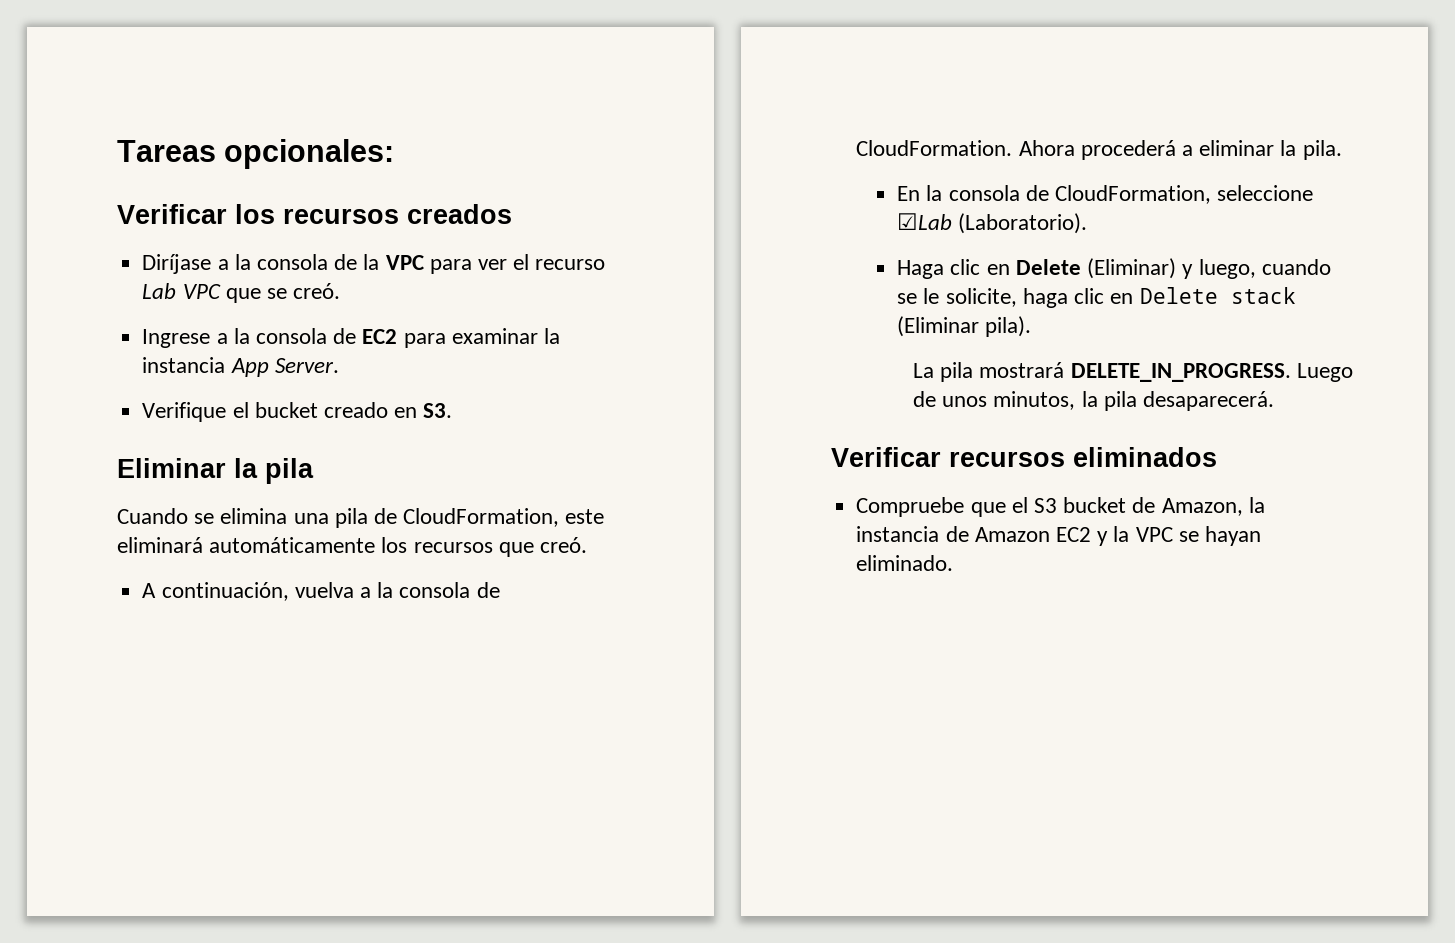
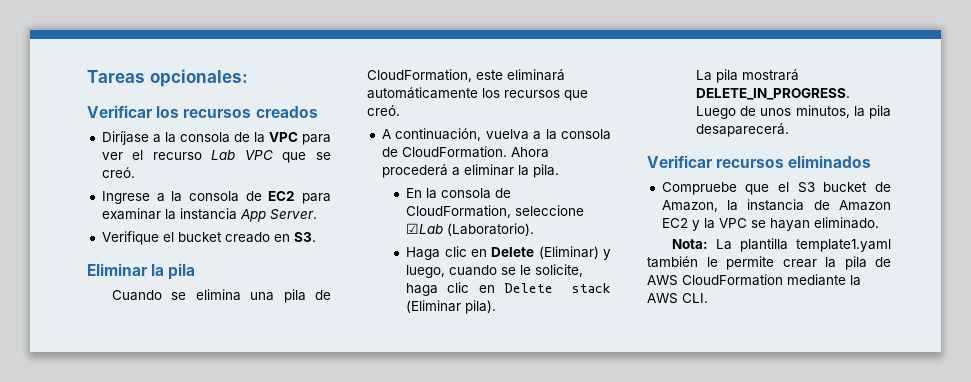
+ Nota: La plantilla template1.yaml también le permite crear la pila de AWS CloudFormation mediante la AWS CLI.

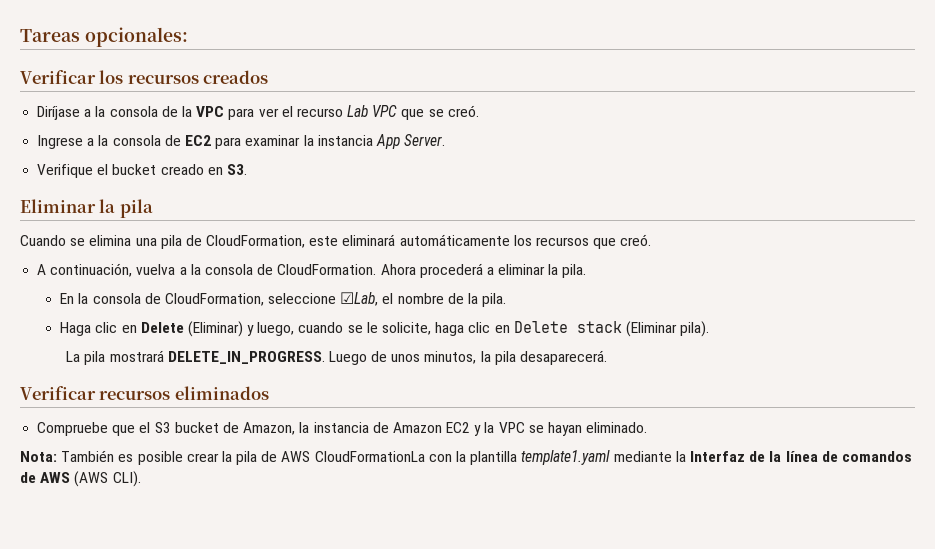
- En la consola de CloudFormation, seleccione ☑Lab (Laboratorio).
+ En la consola de CloudFormation, seleccione ☑Lab, el nombre de la pila.
- Nota: La plantilla template1.yaml también le permite crear la pila de AWS CloudFormation mediante la AWS CLI.
+ Nota: También es posible crear la pila de AWS CloudFormationLa con la plantilla template1.yaml mediante la Interfaz de la línea de comandos de AWS (AWS CLI).

